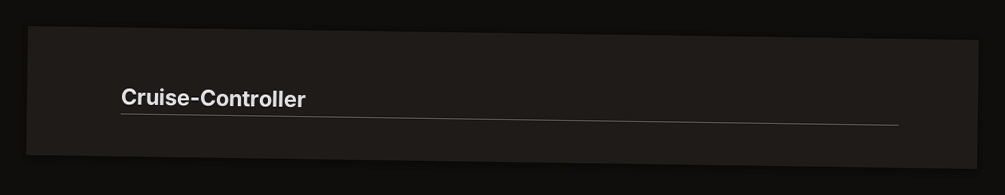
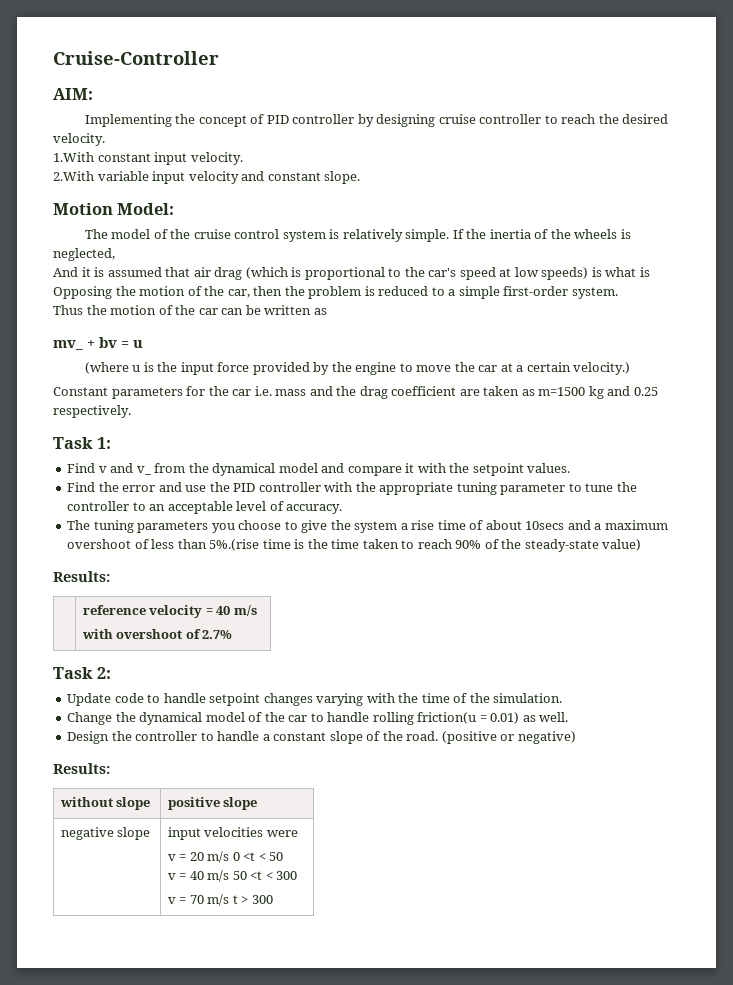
+ AIM:
+ Implementing the concept of PID controller by designing cruise controller to reach the desired velocity.
+ 1.With constant input velocity.
+ 2.With variable input velocity and constant slope.
+ Motion Model:
+ The model of the cruise control system is relatively simple. If the inertia of the wheels is neglected,
+ And it is assumed that air drag (which is proportional to the car's speed at low speeds) is what is Opposing the motion of the car, then the problem is reduced to a simple first-order system.
+ Thus the motion of the car can be written as
+ mv_ + bv = u
+ (where u is the input force provided by the engine to move the car at a certain velocity.)
+ Constant parameters for the car i.e. mass and the drag coefficient are taken as m=1500 kg and 0.25 respectively.
+ Task 1:
+ Find v and v_ from the dynamical model and compare it with the setpoint values.
+ Find the error and use the PID controller with the appropriate tuning parameter to tune the controller to an acceptable level of accuracy.
+ The tuning parameters you choose to give the system a rise time of about 10secs and a maximum overshoot of less than 5%.(rise time is the time taken to reach 90% of the steady-state value)
+ Results:
+ | reference velocity = 40 m/s
+ with overshoot of 2.7%
+ Task 2:
+ Update code to handle setpoint changes varying with the time of the simulation.
+ Change the dynamical model of the car to handle rolling friction(u = 0.01) as well.
+ Design the controller to handle a constant slope of the road. (positive or negative)
+ Results:
+ without slope | positive slope
+ negative slope | input velocities were
+ v = 20 m/s 0 <t < 50
+ v = 40 m/s 50 <t < 300
+ v = 70 m/s t > 300

